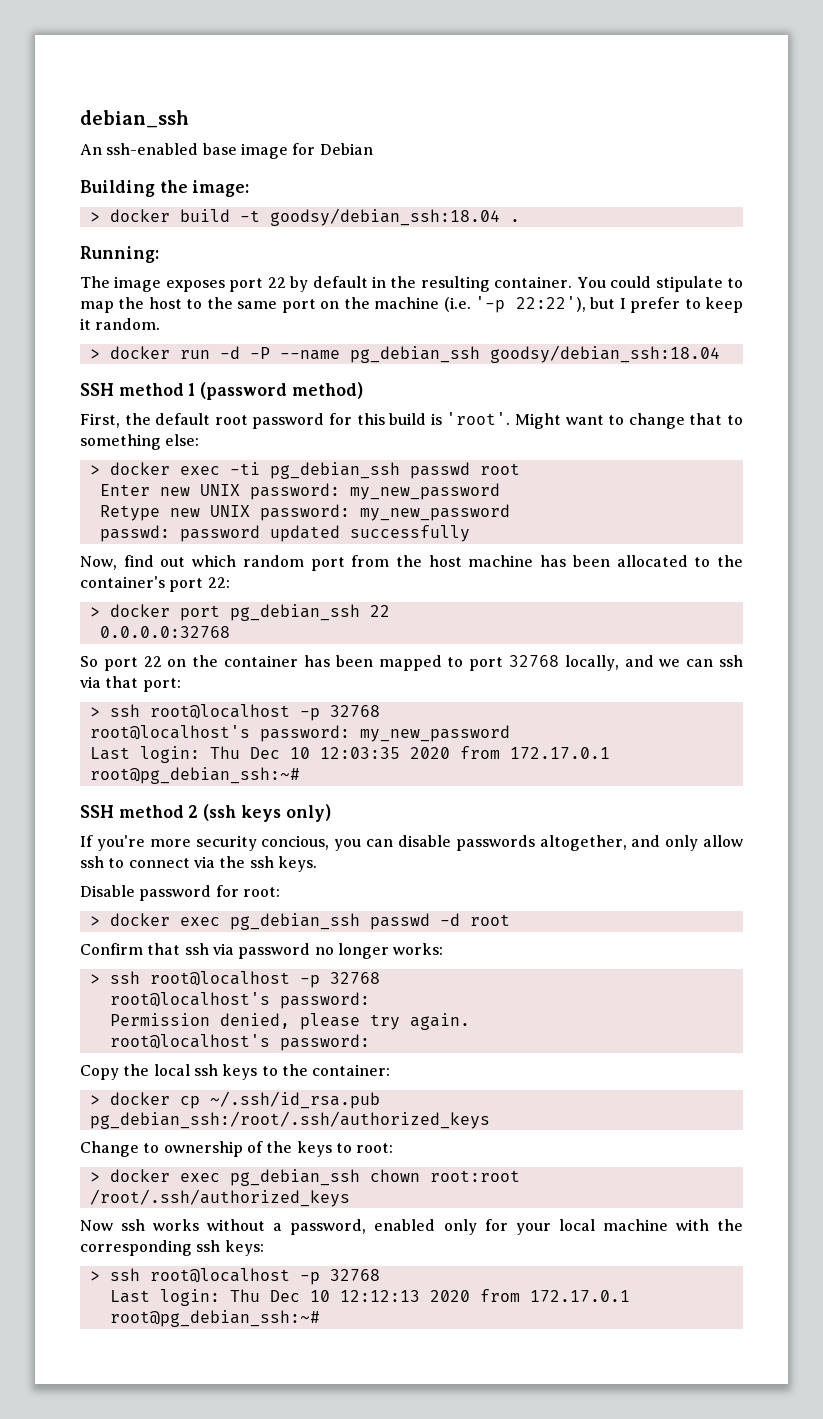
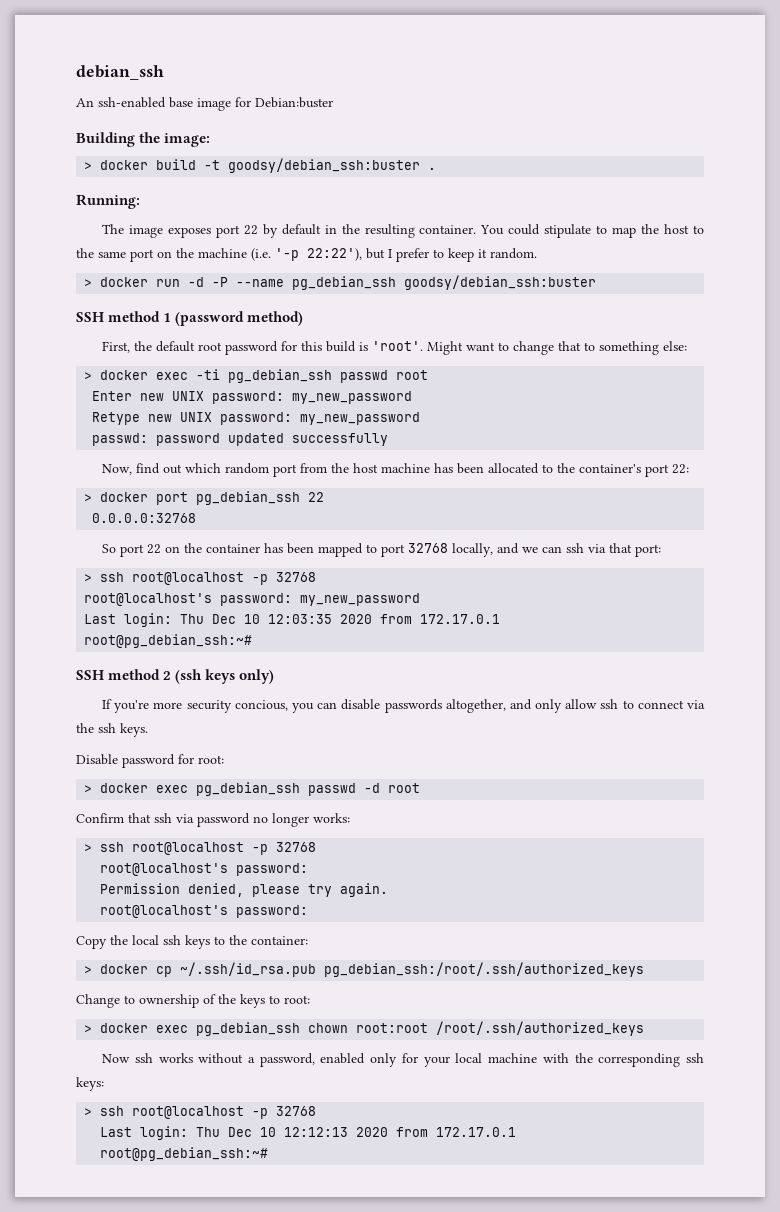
- An ssh-enabled base image for Debian
+ An ssh-enabled base image for Debian:buster
- > docker build -t goodsy/debian_ssh:18.04 .
+ > docker build -t goodsy/debian_ssh:buster .
- > docker run -d -P --name pg_debian_ssh goodsy/debian_ssh:18.04
+ > docker run -d -P --name pg_debian_ssh goodsy/debian_ssh:buster

